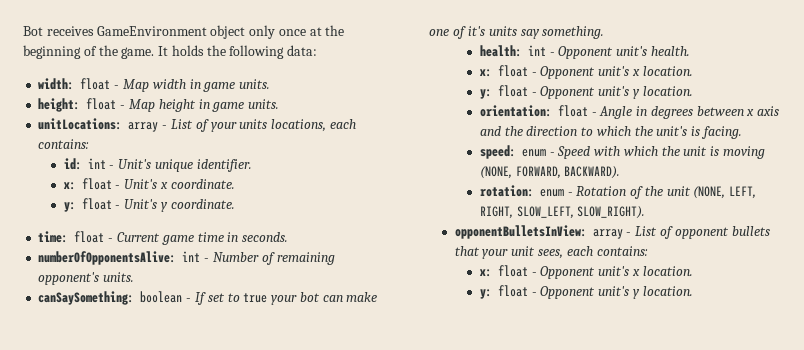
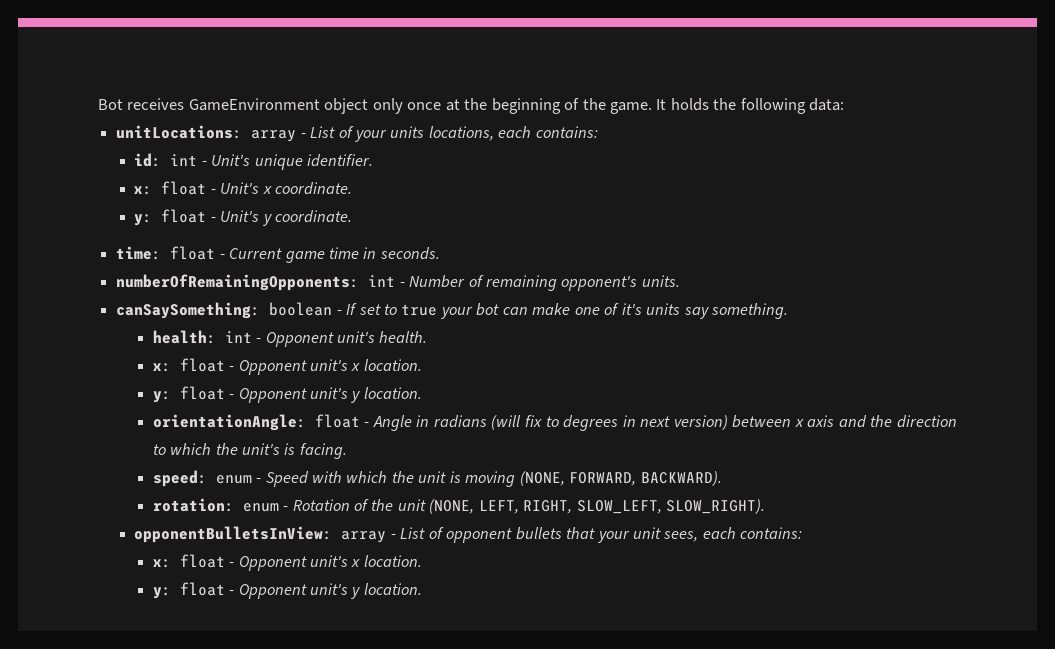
- width: float - Map width in game units.
- height: float - Map height in game units.
- numberOfOpponentsAlive: int - Number of remaining opponent's units.
+ numberOfRemainingOpponents: int - Number of remaining opponent's units.
- orientation: float - Angle in degrees between x axis and the direction to which the unit's is facing.
+ orientationAngle: float - Angle in radians (will fix to degrees in next version) between x axis and the direction to which the unit's is facing.

